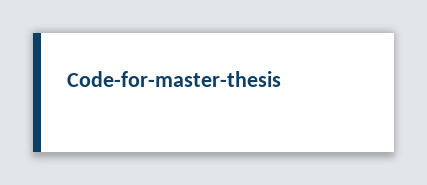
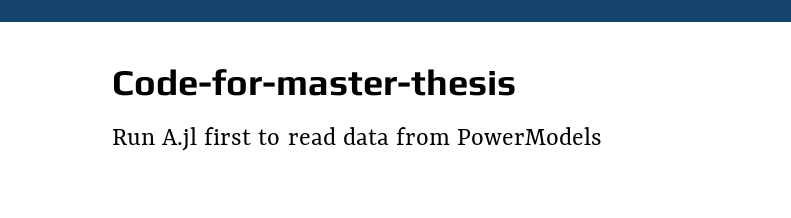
+ Run A.jl first to read data from PowerModels

